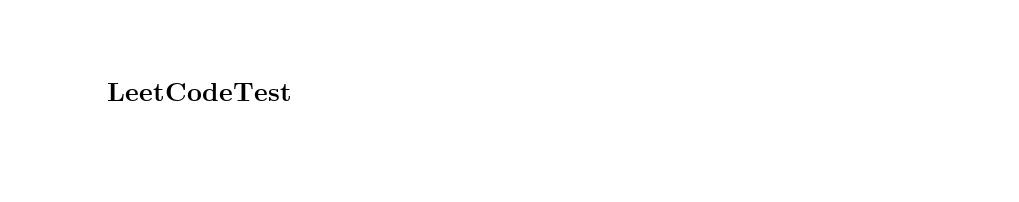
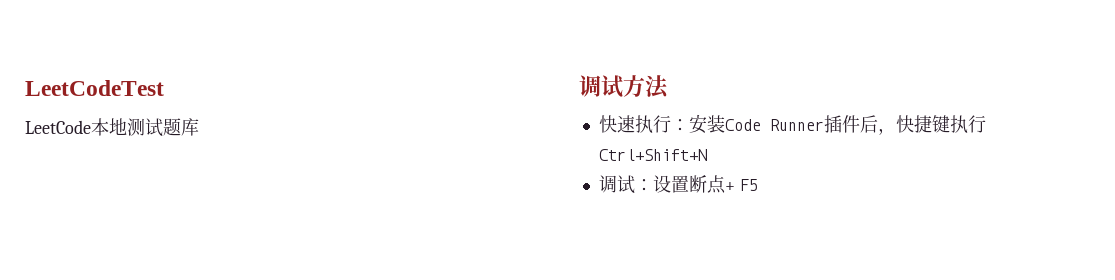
+ LeetCode本地测试题库
+ 调试方法
+ 快速执行：安装Code Runner插件后，快捷键执行Ctrl+Shift+N
+ 调试：设置断点+ F5

